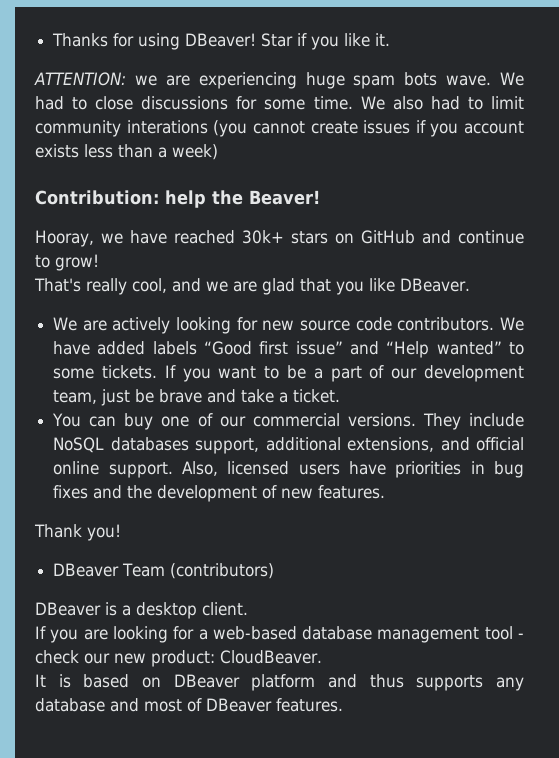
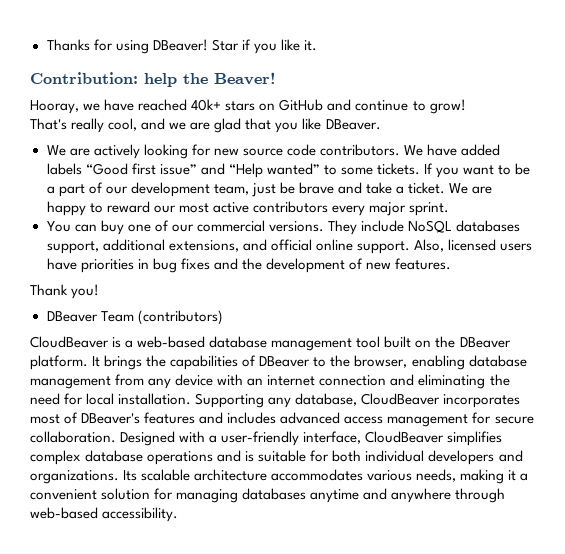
- ATTENTION: we are experiencing huge spam bots wave. We had to close discussions for some time. We also had to limit community interations (you cannot create issues if you account exists less than a week)
- Hooray, we have reached 30k+ stars on GitHub and continue to grow!
+ Hooray, we have reached 40k+ stars on GitHub and continue to grow!
+ We are happy to reward our most active contributors every major sprint.
- DBeaver is a desktop client.
- If you are looking for a web-based database management tool - check our new product: CloudBeaver.
- It is based on DBeaver platform and thus supports any database and most of DBeaver features.
+ CloudBeaver is a web-based database management tool built on the DBeaver platform. It brings the capabilities of DBeaver to the browser, enabling database management from any device with an internet connection and eliminating the need for local installation. Supporting any database, CloudBeaver incorporates most of DBeaver's features and includes advanced access management for secure collaboration. Designed with a user-friendly interface, CloudBeaver simplifies complex database operations and is suitable for both individual developers and organizations. Its scalable architecture accommodates various needs, making it a convenient solution for managing databases anytime and anywhere through web-based accessibility.

